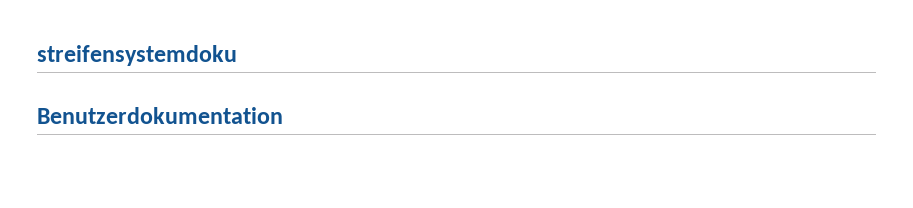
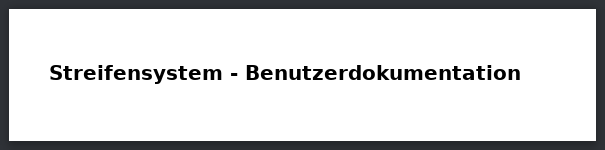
- streifensystemdoku
- Benutzerdokumentation
+ Streifensystem - Benutzerdokumentation

